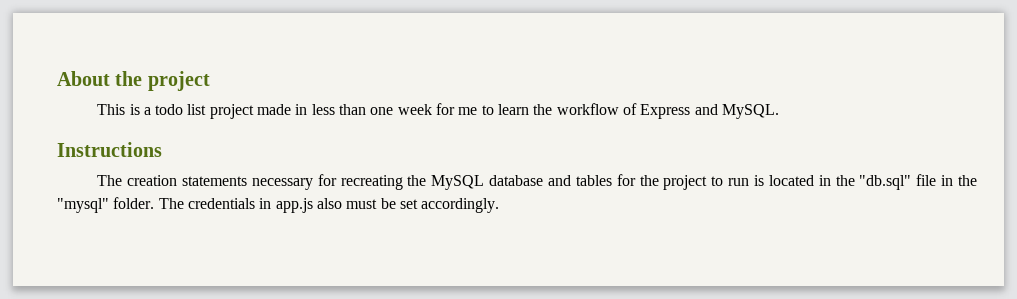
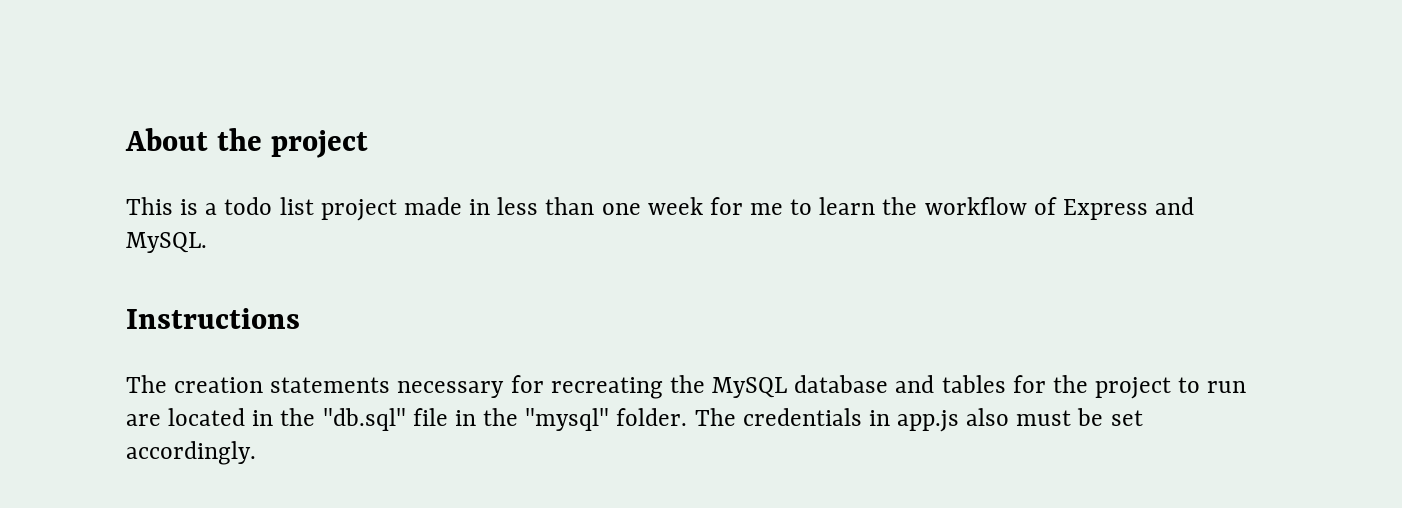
- The creation statements necessary for recreating the MySQL database and tables for the project to run is located in the "db.sql" file in the "mysql" folder.
+ The creation statements necessary for recreating the MySQL database and tables for the project to run are located in the "db.sql" file in the "mysql" folder.

